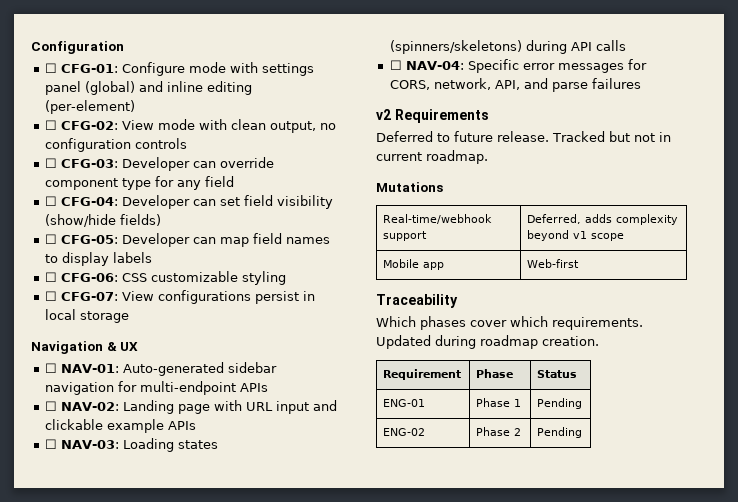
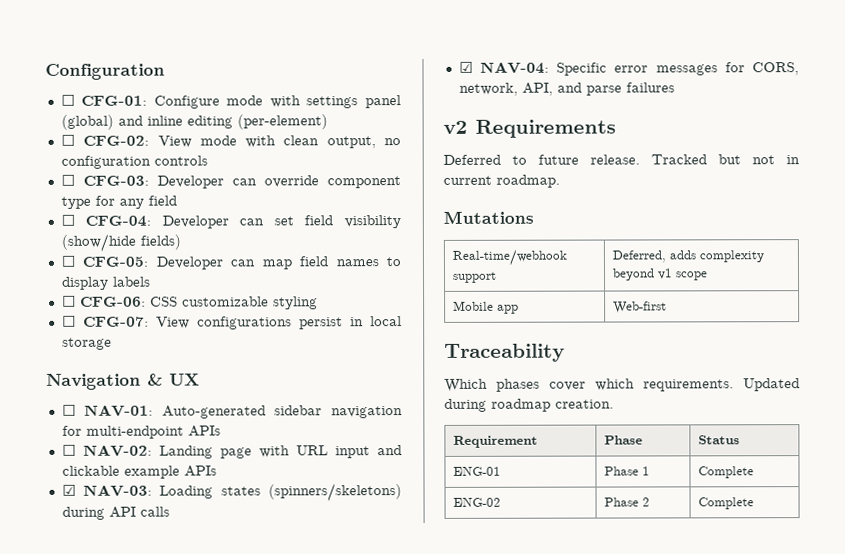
- ☐ NAV-03: Loading states (spinners/skeletons) during API calls
+ ☑ NAV-03: Loading states (spinners/skeletons) during API calls
- ☐ NAV-04: Specific error messages for CORS, network, API, and parse failures
+ ☑ NAV-04: Specific error messages for CORS, network, API, and parse failures
- ENG-01 | Phase 1 | Pending
+ ENG-01 | Phase 1 | Complete
- ENG-02 | Phase 2 | Pending
+ ENG-02 | Phase 2 | Complete

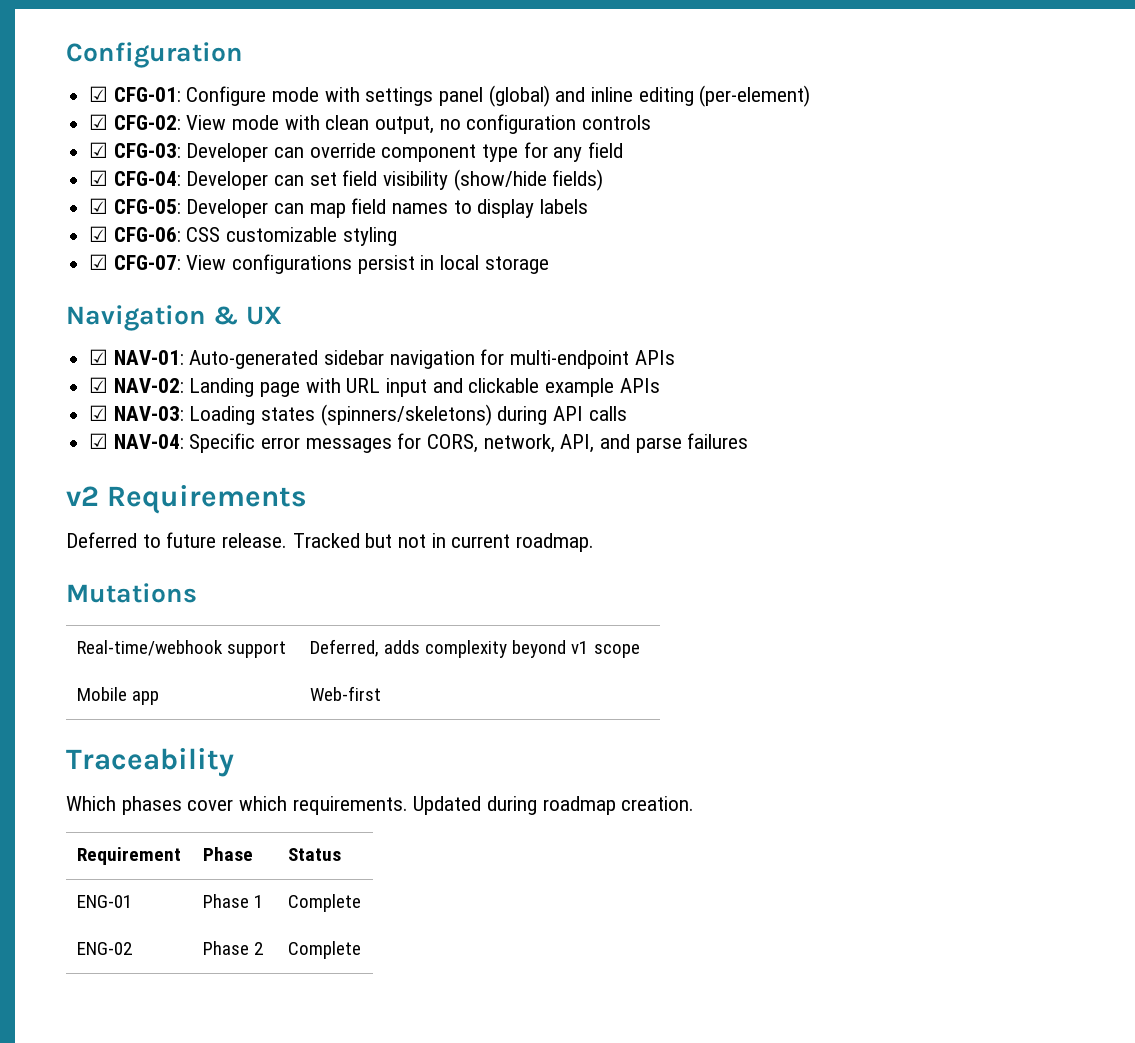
- ☐ CFG-01: Configure mode with settings panel (global) and inline editing (per-element)
+ ☑ CFG-01: Configure mode with settings panel (global) and inline editing (per-element)
- ☐ CFG-02: View mode with clean output, no configuration controls
+ ☑ CFG-02: View mode with clean output, no configuration controls
- ☐ CFG-03: Developer can override component type for any field
+ ☑ CFG-03: Developer can override component type for any field
- ☐ CFG-04: Developer can set field visibility (show/hide fields)
+ ☑ CFG-04: Developer can set field visibility (show/hide fields)
- ☐ CFG-05: Developer can map field names to display labels
+ ☑ CFG-05: Developer can map field names to display labels
- ☐ CFG-06: CSS customizable styling
+ ☑ CFG-06: CSS customizable styling
- ☐ CFG-07: View configurations persist in local storage
+ ☑ CFG-07: View configurations persist in local storage
- ☐ NAV-01: Auto-generated sidebar navigation for multi-endpoint APIs
+ ☑ NAV-01: Auto-generated sidebar navigation for multi-endpoint APIs
- ☐ NAV-02: Landing page with URL input and clickable example APIs
+ ☑ NAV-02: Landing page with URL input and clickable example APIs

